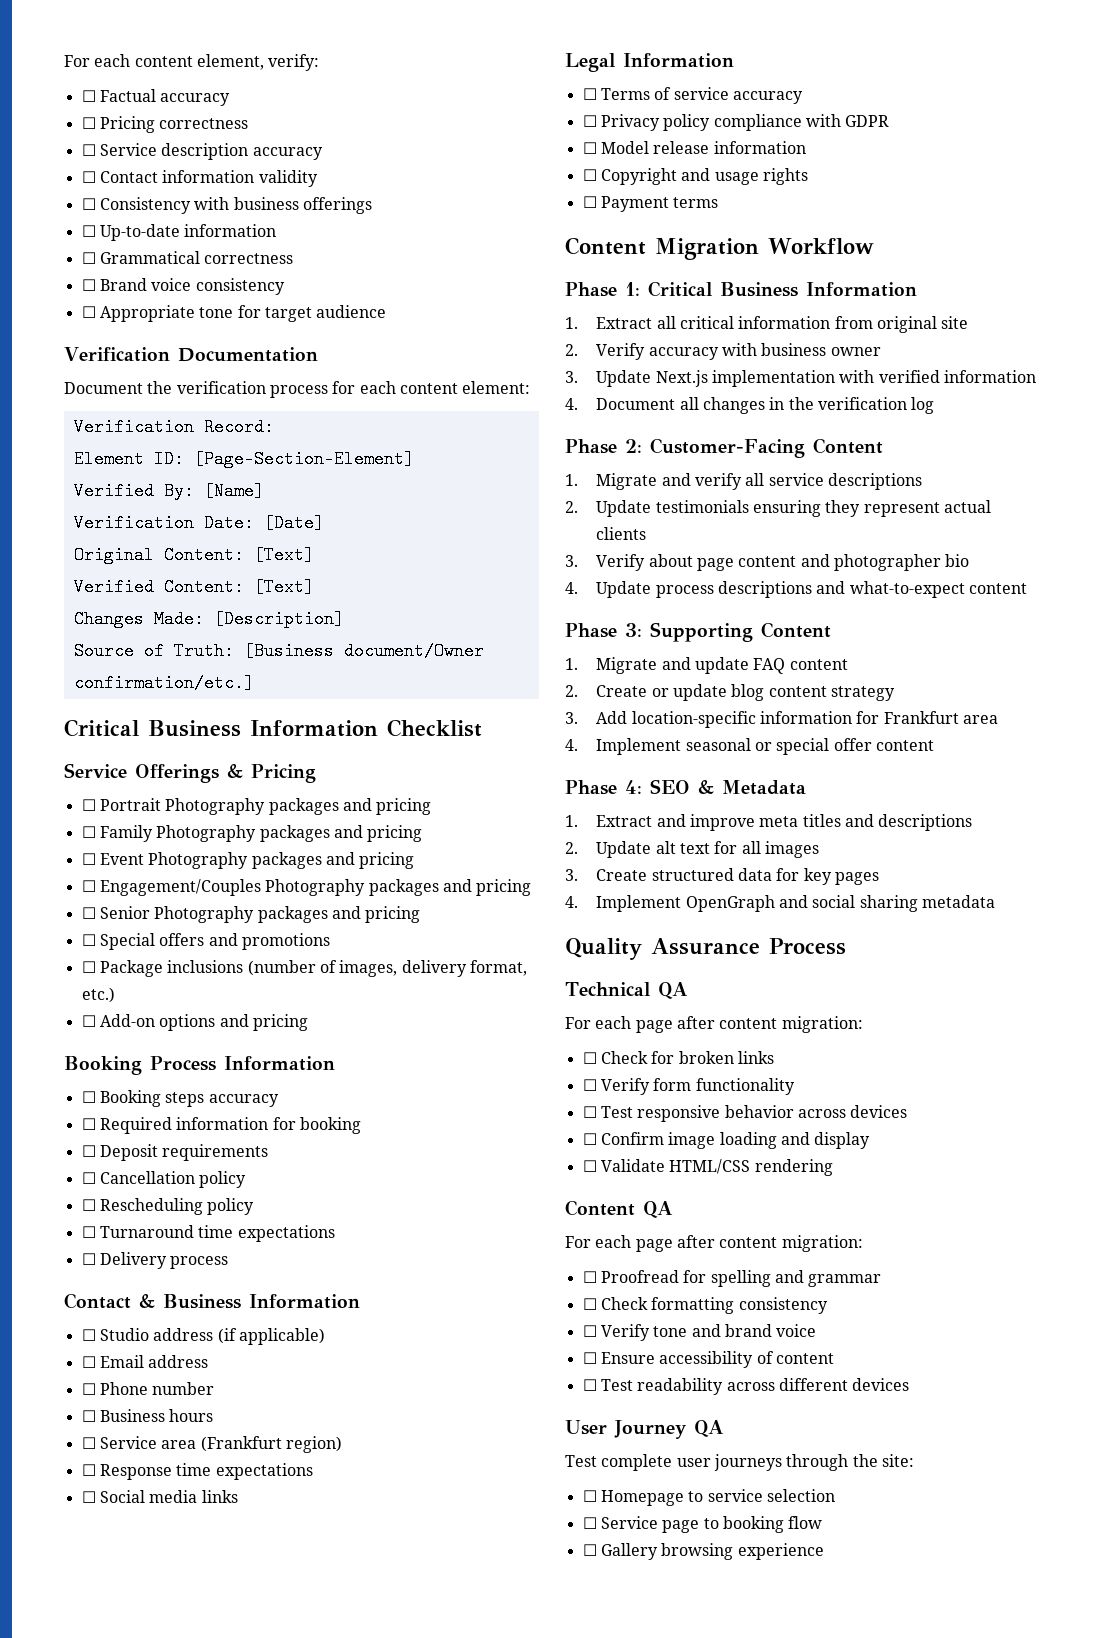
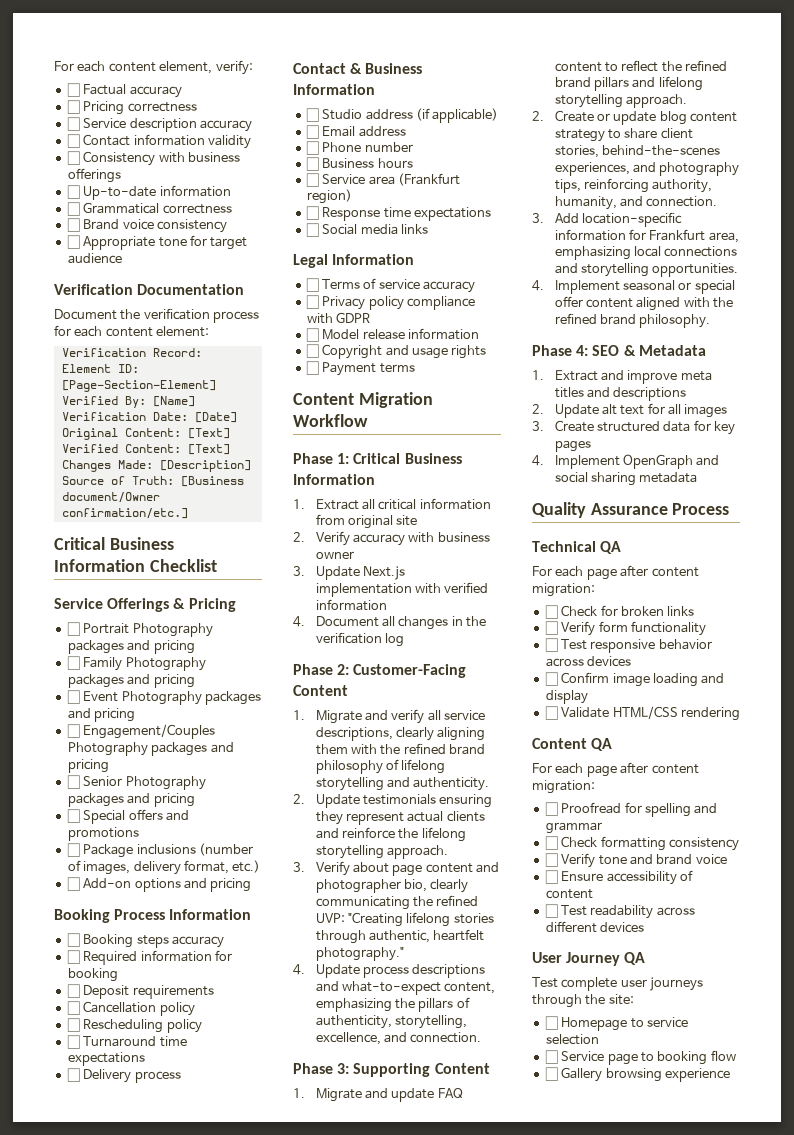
- 1. Migrate and verify all service descriptions
+ 1. Migrate and verify all service descriptions, clearly aligning them with the refined brand philosophy of lifelong storytelling and authenticity.
- 2. Update testimonials ensuring they represent actual clients
+ 2. Update testimonials ensuring they represent actual clients and reinforce the lifelong storytelling approach.
- 3. Verify about page content and photographer bio
+ 3. Verify about page content and photographer bio, clearly communicating the refined UVP: "Creating lifelong stories through authentic, heartfelt photography."
- 4. Update process descriptions and what-to-expect content
+ 4. Update process descriptions and what-to-expect content, emphasizing the pillars of authenticity, storytelling, excellence, and connection.
- 1. Migrate and update FAQ content
+ 1. Migrate and update FAQ content to reflect the refined brand pillars and lifelong storytelling approach.
- 2. Create or update blog content strategy
+ 2. Create or update blog content strategy to share client stories, behind-the-scenes experiences, and photography tips, reinforcing authority, humanity, and connection.
- 3. Add location-specific information for Frankfurt area
+ 3. Add location-specific information for Frankfurt area, emphasizing local connections and storytelling opportunities.
- 4. Implement seasonal or special offer content
+ 4. Implement seasonal or special offer content aligned with the refined brand philosophy.

